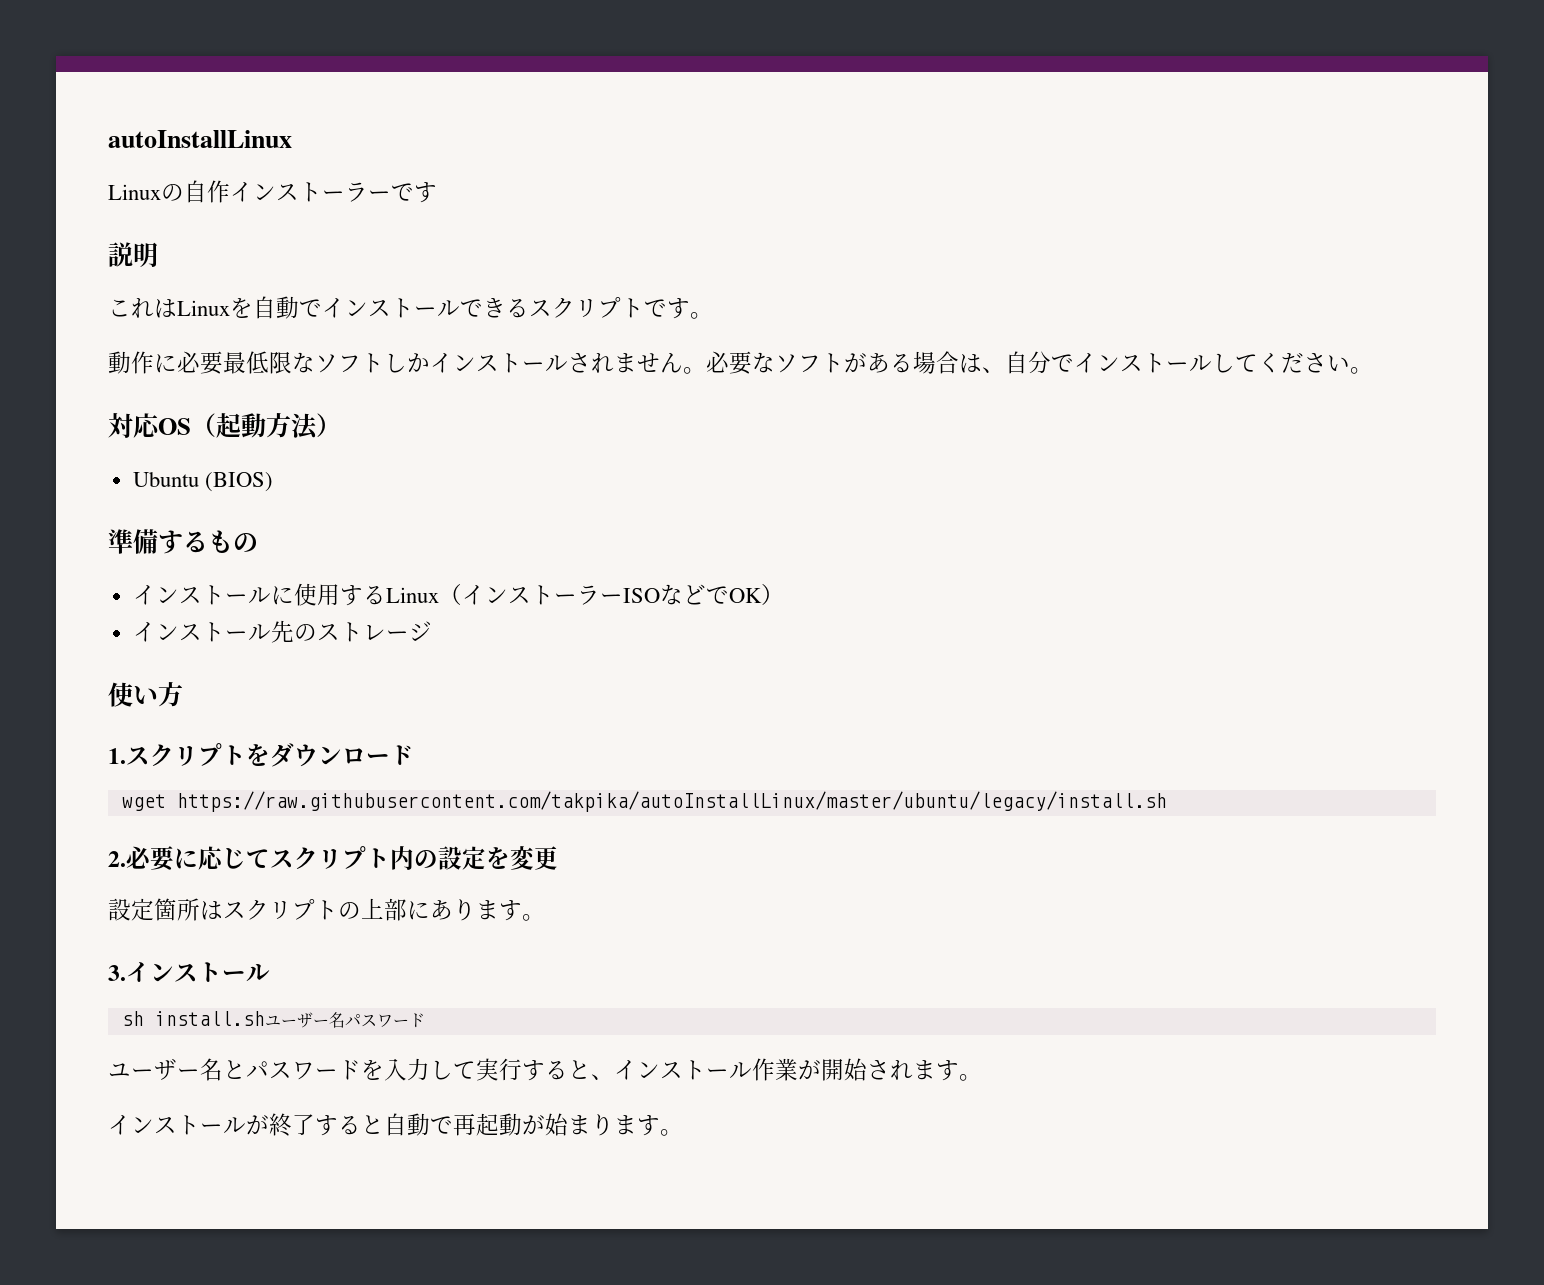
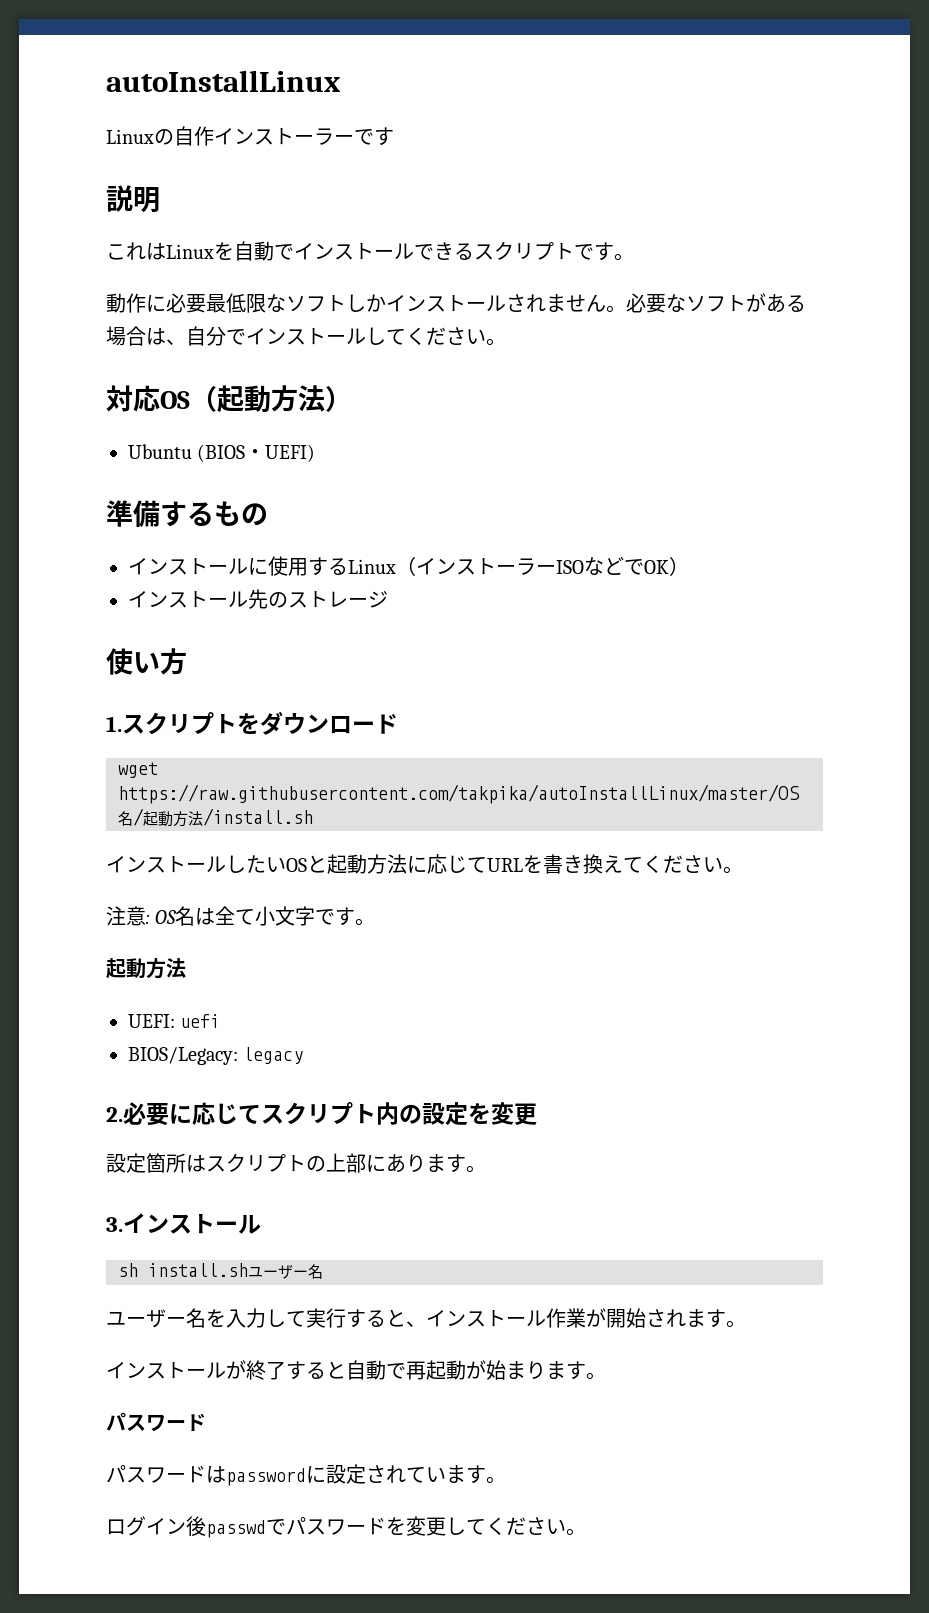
- Ubuntu (BIOS)
+ Ubuntu (BIOS・UEFI)
- wget https://raw.githubusercontent.com/takpika/autoInstallLinux/master/ubuntu/legacy/install.sh
+ wget https://raw.githubusercontent.com/takpika/autoInstallLinux/master/OS名/起動方法/install.sh
+ インストールしたいOSと起動方法に応じてURLを書き換えてください。
+ 注意: OS名は全て小文字です。
+ 起動方法
+ UEFI: uefi
+ BIOS/Legacy: legacy
- sh install.shユーザー名パスワード
- ユーザー名とパスワードを入力して実行すると、インストール作業が開始されます。
+ sh install.shユーザー名
+ ユーザー名を入力して実行すると、インストール作業が開始されます。
  インストールが終了すると自動で再起動が始まります。
+ パスワード
+ パスワードはpasswordに設定されています。
+ ログイン後passwdでパスワードを変更してください。

